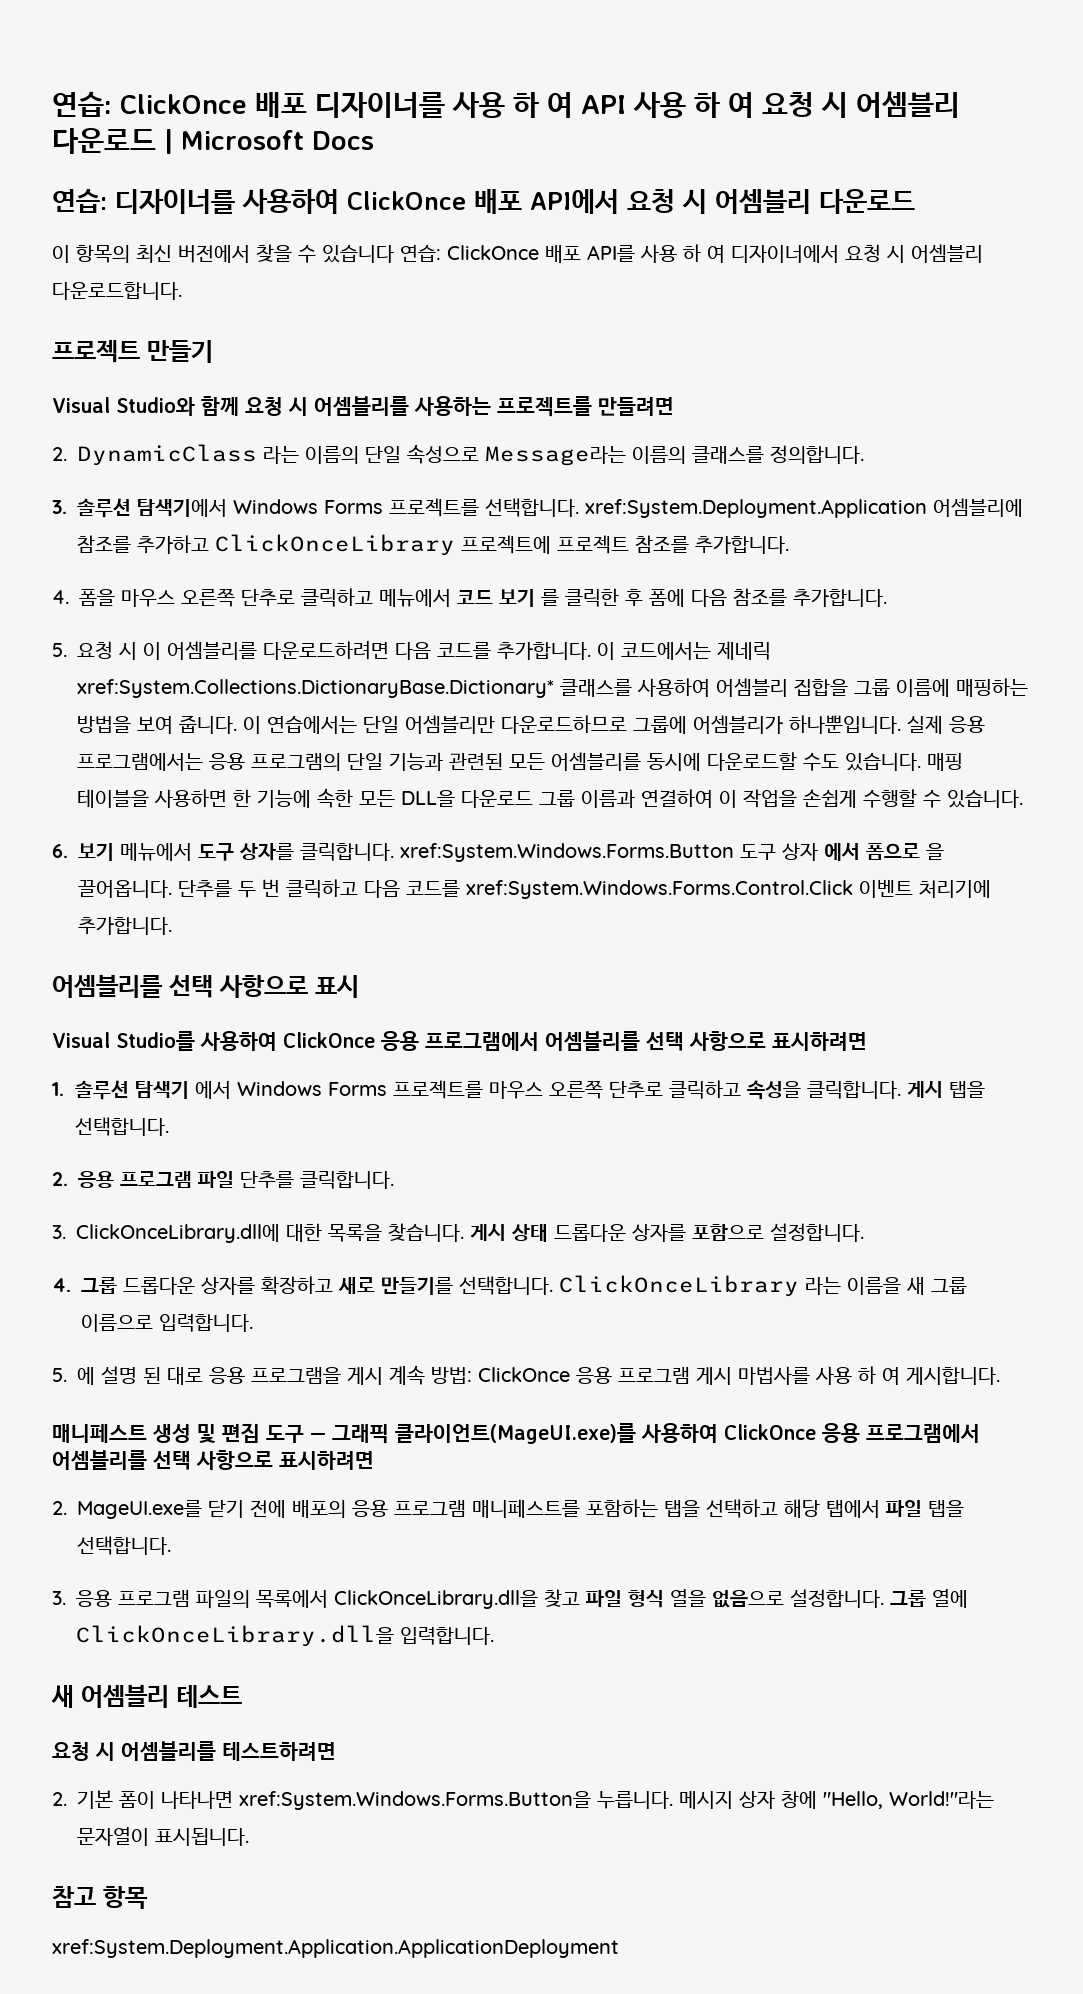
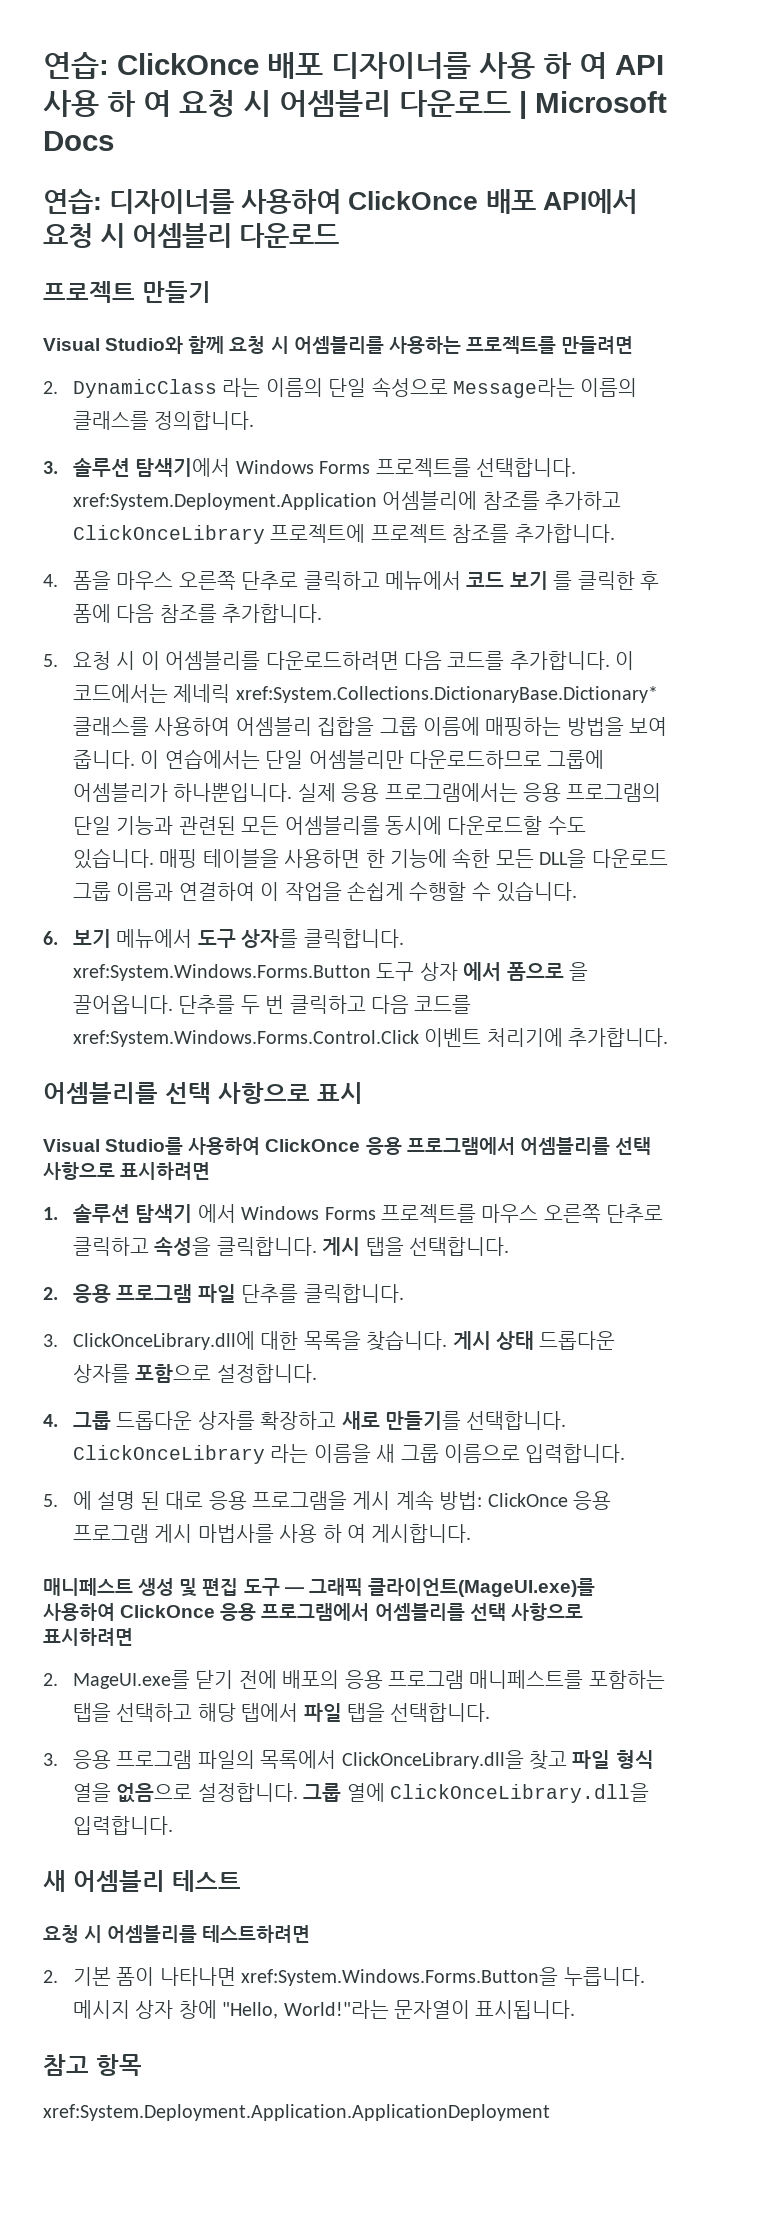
- 이 항목의 최신 버전에서 찾을 수 있습니다 연습: ClickOnce 배포 API를 사용 하 여 디자이너에서 요청 시 어셈블리 다운로드합니다.

